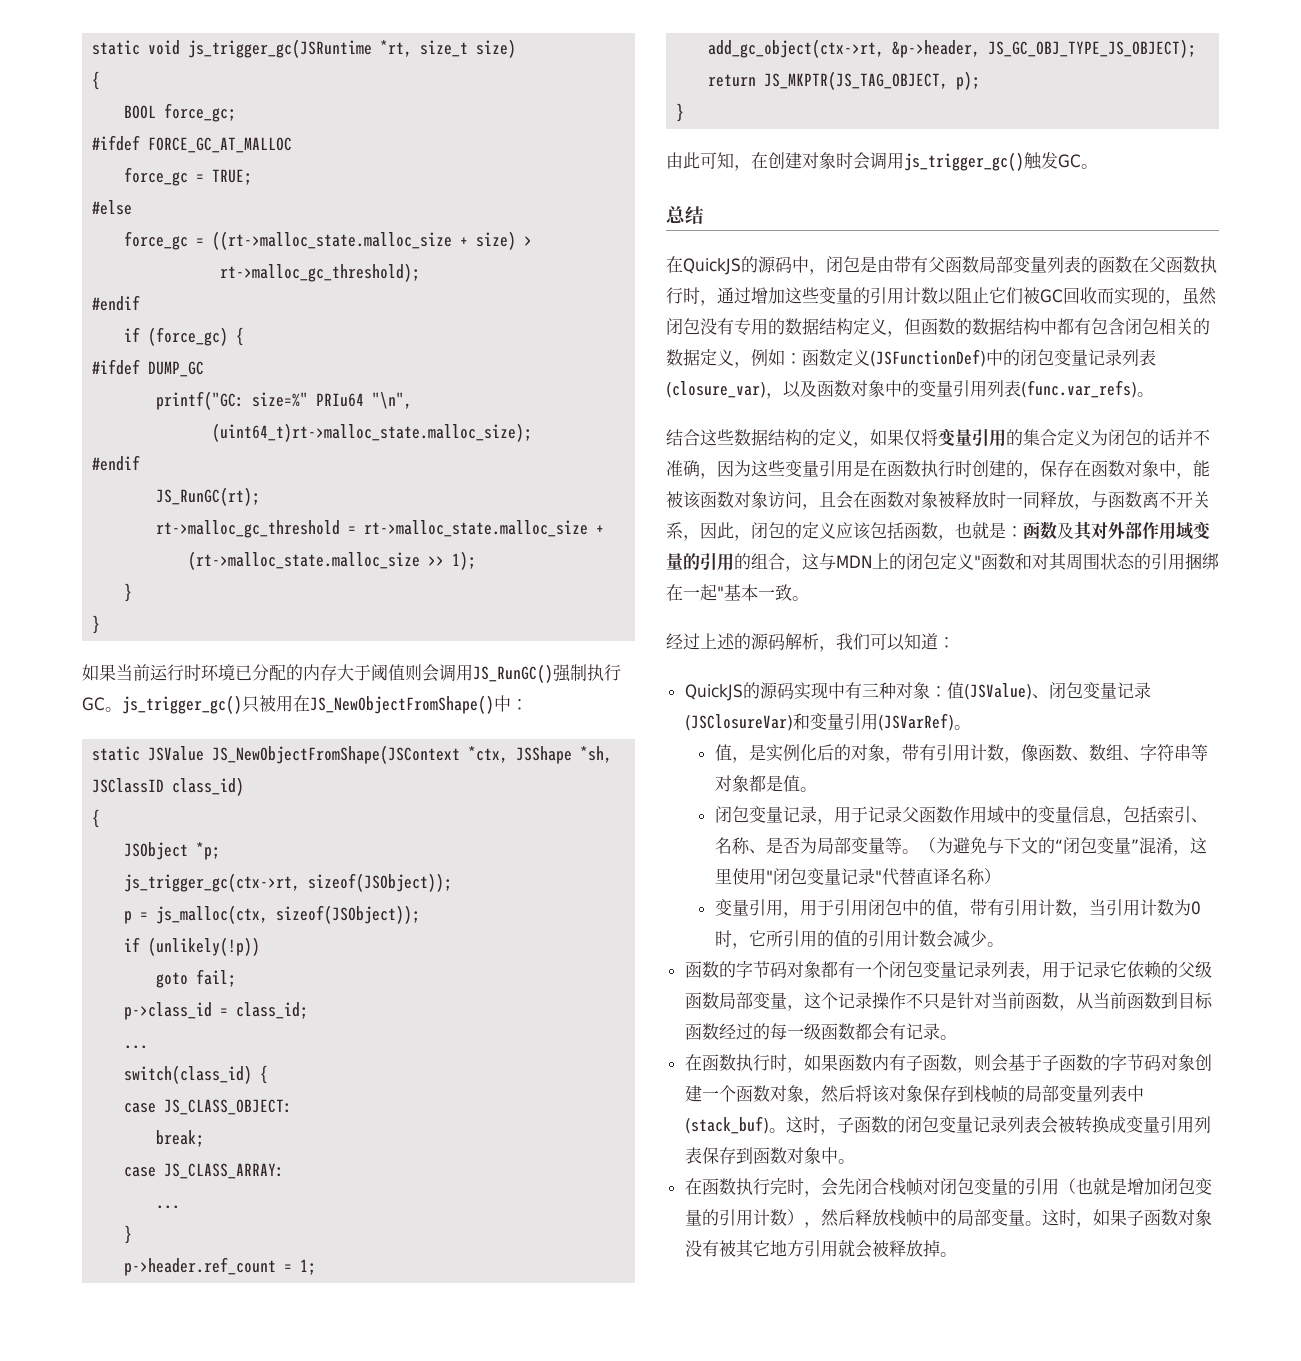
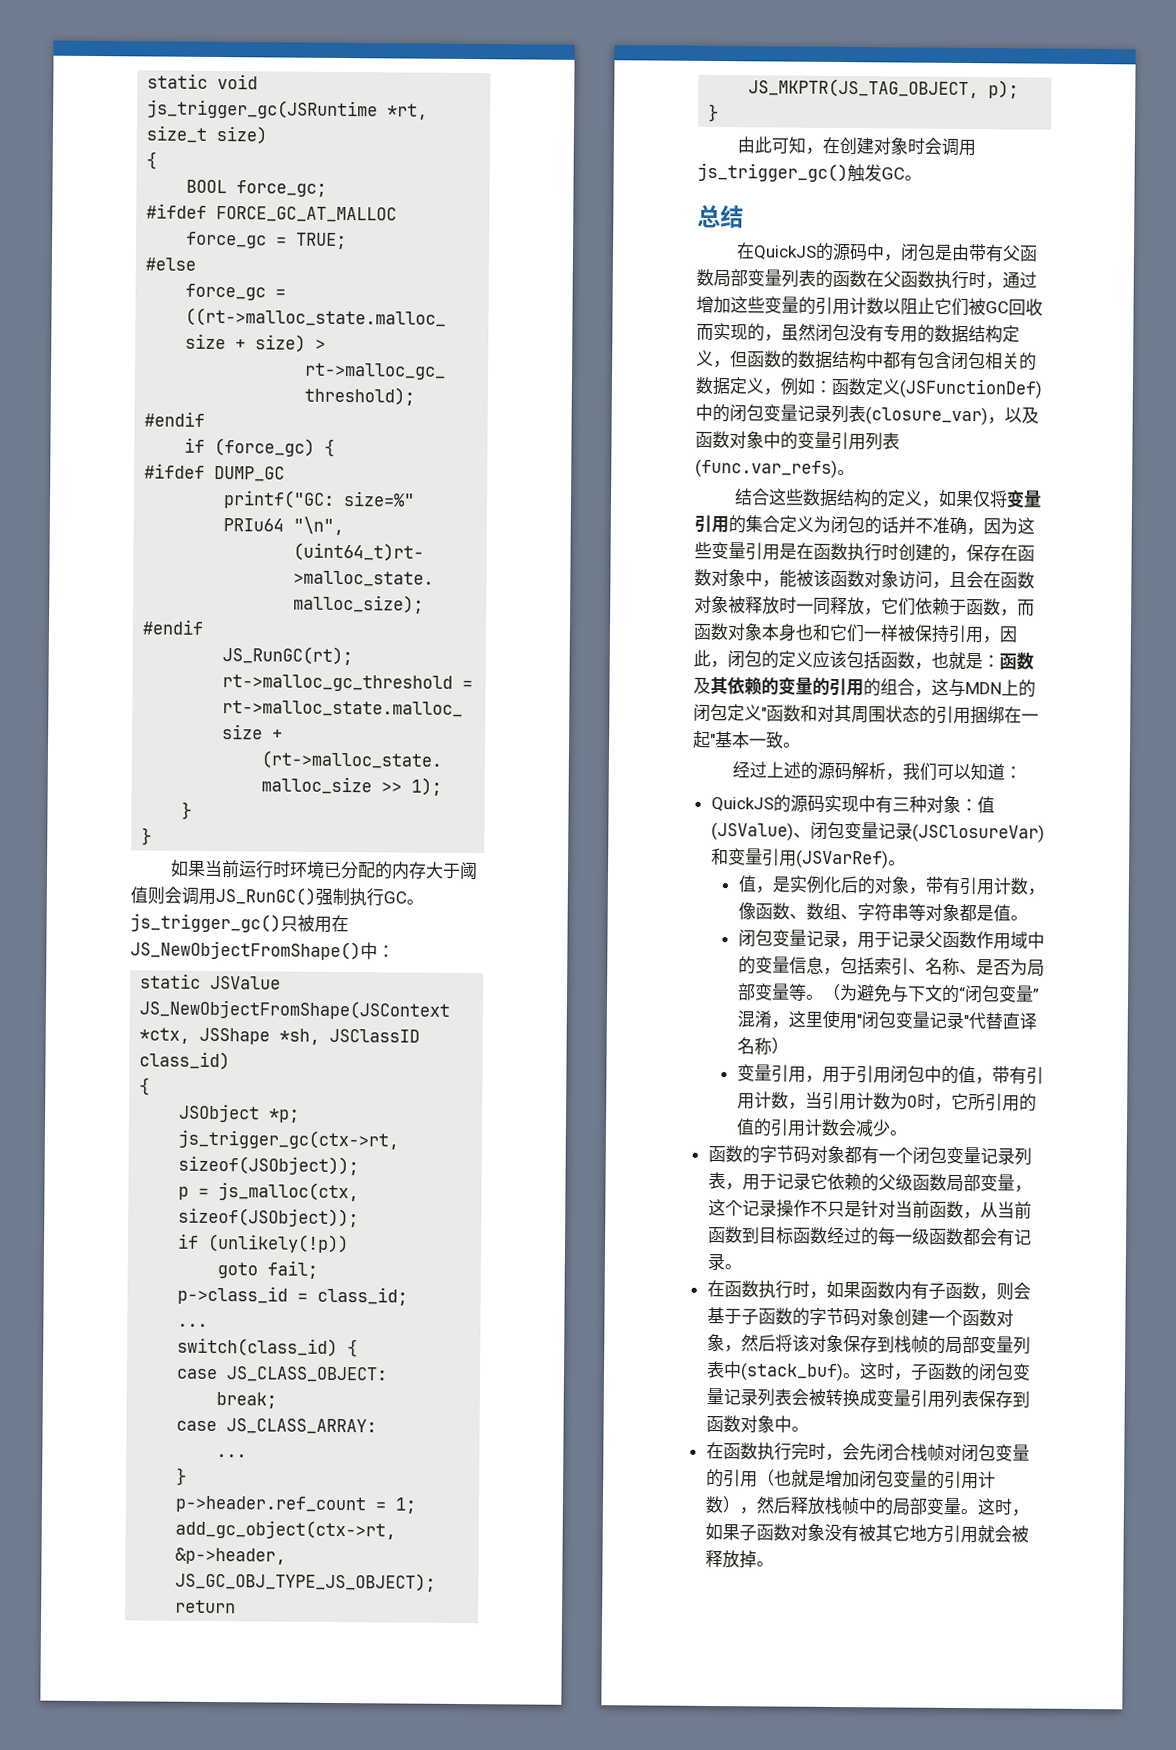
- 结合这些数据结构的定义，如果仅将变量引用的集合定义为闭包的话并不准确，因为这些变量引用是在函数执行时创建的，保存在函数对象中，能被该函数对象访问，且会在函数对象被释放时一同释放，与函数离不开关系，因此，闭包的定义应该包括函数，也就是：
+ 结合这些数据结构的定义，如果仅将变量引用的集合定义为闭包的话并不准确，因为这些变量引用是在函数执行时创建的，保存在函数对象中，能被该函数对象访问，且会在函数对象被释放时一同释放，它们依赖于函数，而函数对象本身也和它们一样被保持引用，因此，闭包的定义应该包括函数，也就是：
- 函数及其对外部作用域变量的引用的组合，这与MDN上的闭包定义"函数和对其周围状态的引用捆绑在一起"基本一致。
+ 函数及其依赖的变量的引用的组合，这与MDN上的闭包定义"函数和对其周围状态的引用捆绑在一起"基本一致。

